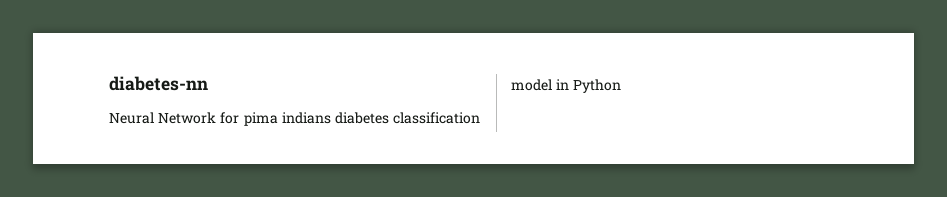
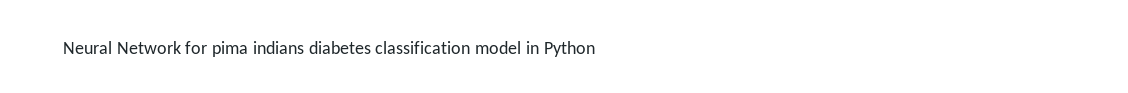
- diabetes-nn

